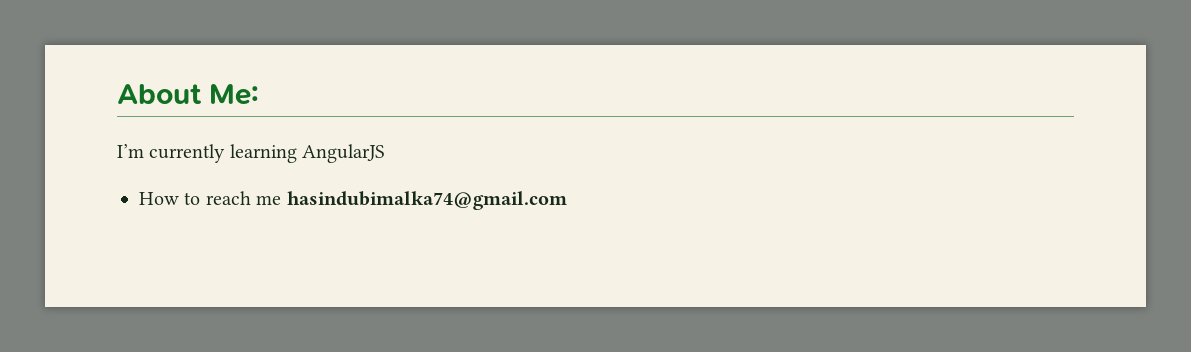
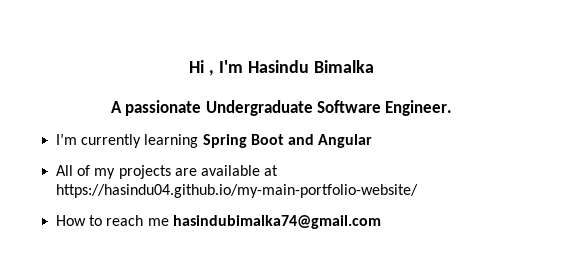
- About Me:
- I’m currently learning AngularJS
+ Hi , I'm Hasindu Bimalka
+ A passionate Undergraduate Software Engineer.
+ I’m currently learning Spring Boot and Angular
+ All of my projects are available at https://hasindu04.github.io/my-main-portfolio-website/

